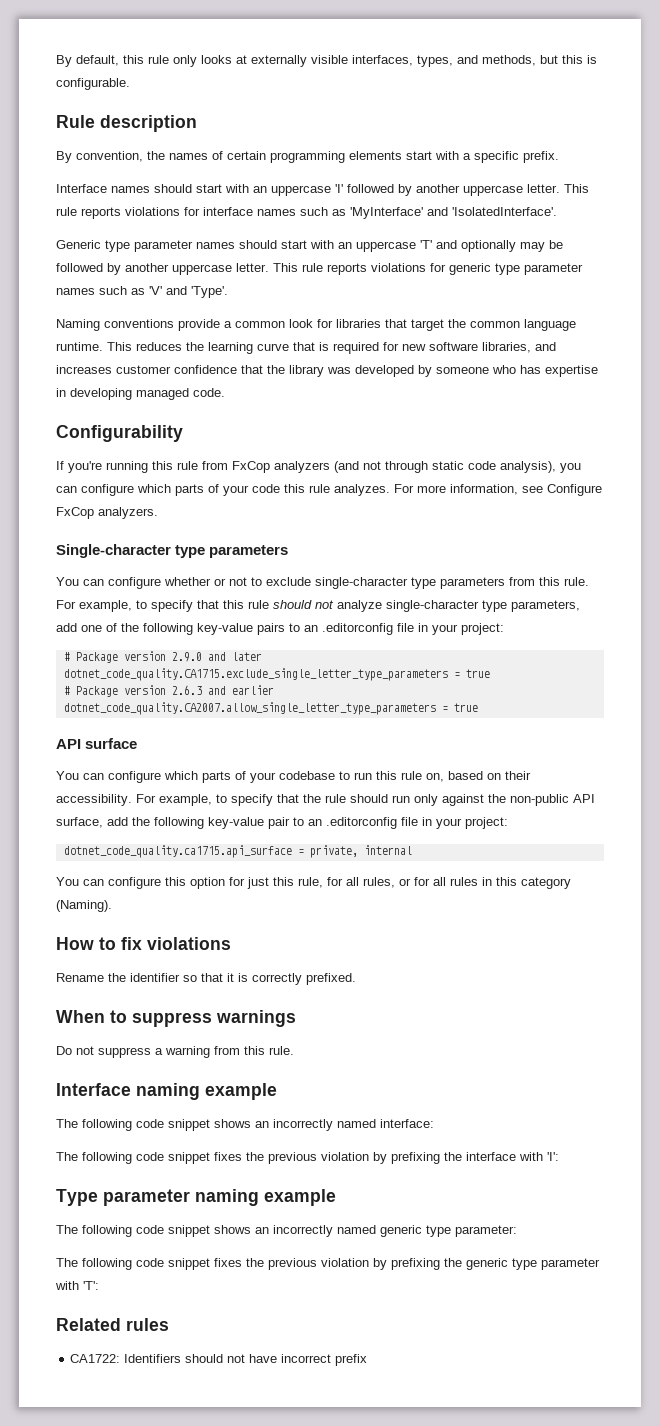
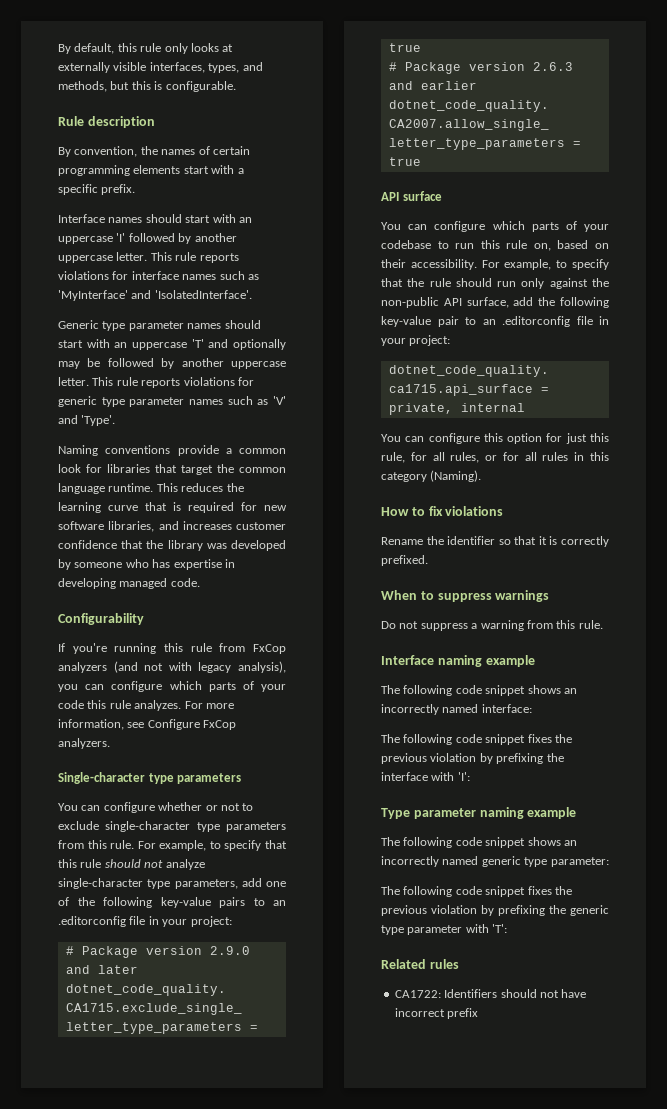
- If you're running this rule from FxCop analyzers (and not through static code analysis), you can configure which parts of your code this rule analyzes.
+ If you're running this rule from FxCop analyzers (and not with legacy analysis), you can configure which parts of your code this rule analyzes.

